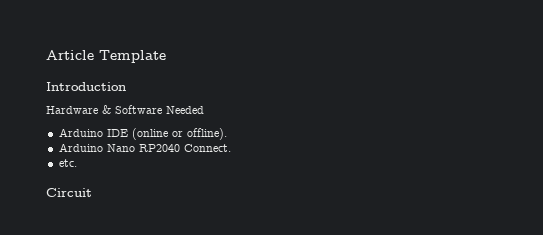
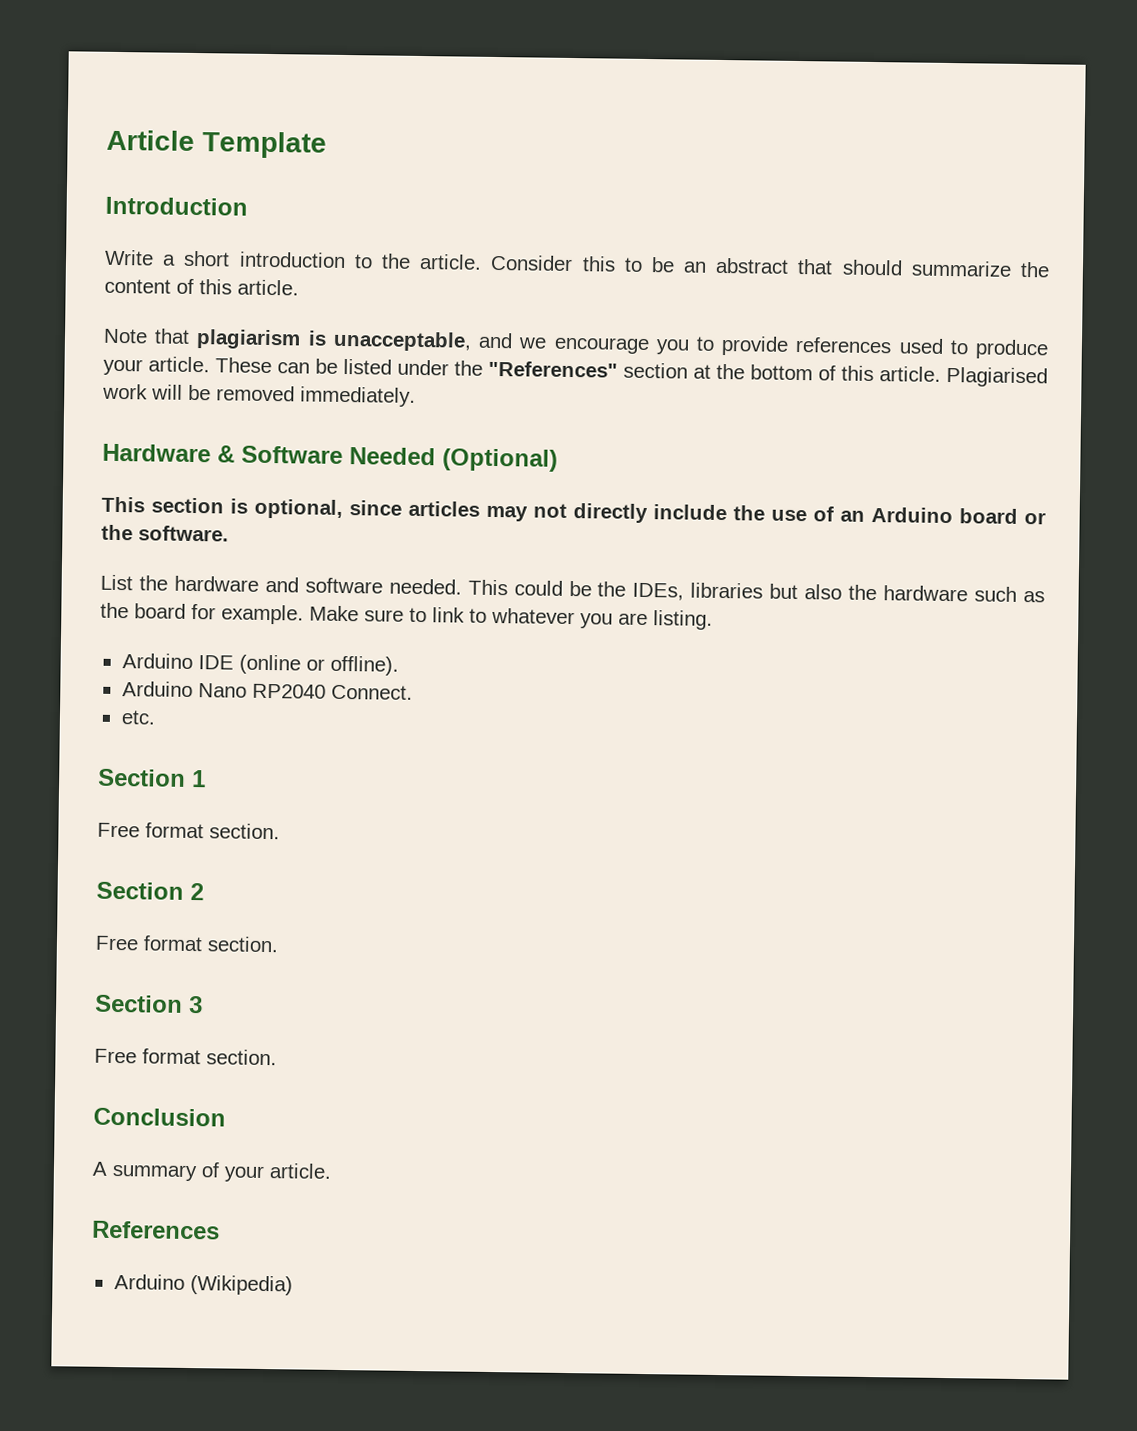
- Hardware & Software Needed
+ Write a short introduction to the article. Consider this to be an abstract that should summarize the content of this article.
+ Note that plagiarism is unacceptable, and we encourage you to provide references used to produce your article. These can be listed under the "References" section at the bottom of this article. Plagiarised work will be removed immediately.
+ Hardware & Software Needed (Optional)
+ This section is optional, since articles may not directly include the use of an Arduino board or the software.
+ List the hardware and software needed. This could be the IDEs, libraries but also the hardware such as the board for example. Make sure to link to whatever you are listing.
- Circuit
+ Section 1
+ Free format section.
+ Section 2
+ Free format section.
+ Section 3
+ Free format section.
+ Conclusion
+ A summary of your article.
+ References
+ Arduino (Wikipedia)

